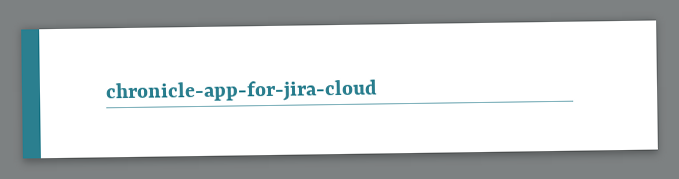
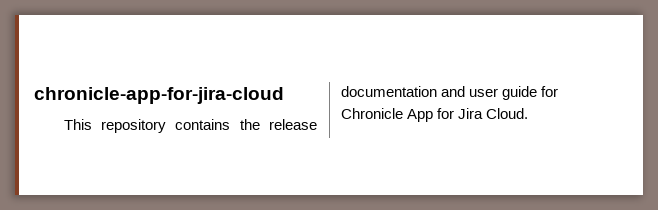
+ This repository contains the release documentation and user guide for Chronicle App for Jira Cloud.

